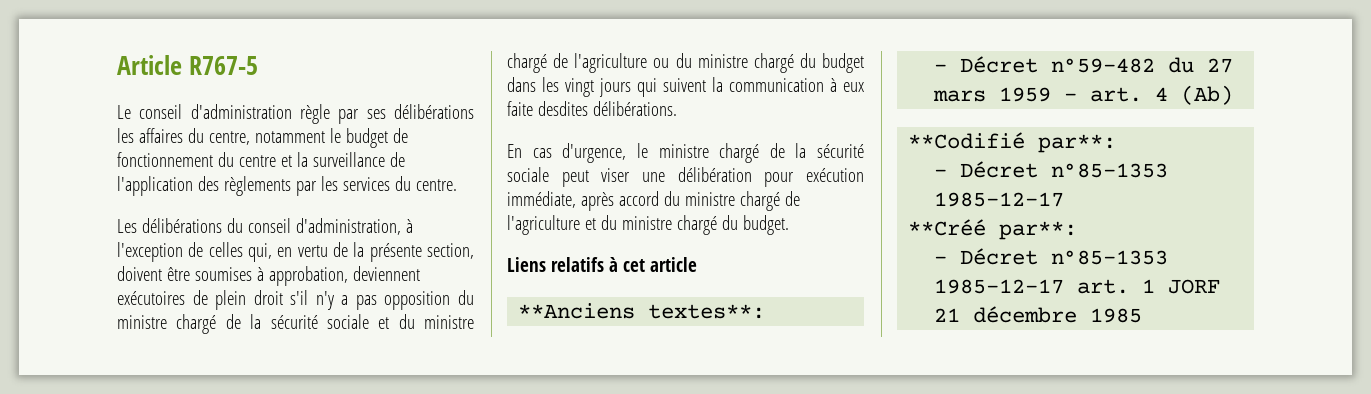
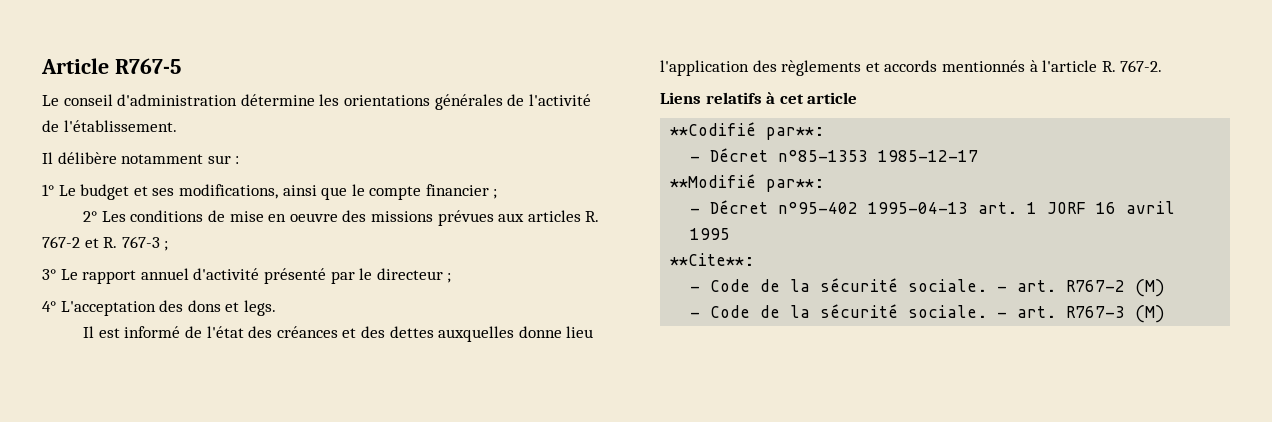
- Le conseil d'administration règle par ses délibérations les affaires du centre, notamment le budget de fonctionnement du centre et la surveillance de l'application des règlements par les services du centre.
- Les délibérations du conseil d'administration, à l'exception de celles qui, en vertu de la présente section, doivent être soumises à approbation, deviennent exécutoires de plein droit s'il n'y a pas opposition du ministre chargé de la sécurité sociale et du ministre chargé de l'agriculture ou du ministre chargé du budget dans les vingt jours qui suivent la communication à eux faite desdites délibérations.
- En cas d'urgence, le ministre chargé de la sécurité sociale peut viser une délibération pour exécution immédiate, après accord du ministre chargé de l'agriculture et du ministre chargé du budget.
+ Le conseil d'administration détermine les orientations générales de l'activité de l'établissement.
+ Il délibère notamment sur :
+ 1° Le budget et ses modifications, ainsi que le compte financier ;
+ 2° Les conditions de mise en oeuvre des missions prévues aux articles R. 767-2 et R. 767-3 ;
+ 3° Le rapport annuel d'activité présenté par le directeur ;
+ 4° L'acceptation des dons et legs.
+ Il est informé de l'état des créances et des dettes auxquelles donne lieu l'application des règlements et accords mentionnés à l'article R. 767-2.
- **Anciens textes**:
- - Décret n°59-482 du 27 mars 1959 - art. 4 (Ab)
- **Créé par**:
- - Décret n°85-1353 1985-12-17 art. 1 JORF 21 décembre 1985
+ **Modifié par**:
+ - Décret n°95-402 1995-04-13 art. 1 JORF 16 avril 1995
+ **Cite**:
+ - Code de la sécurité sociale. - art. R767-2 (M)
+ - Code de la sécurité sociale. - art. R767-3 (M)

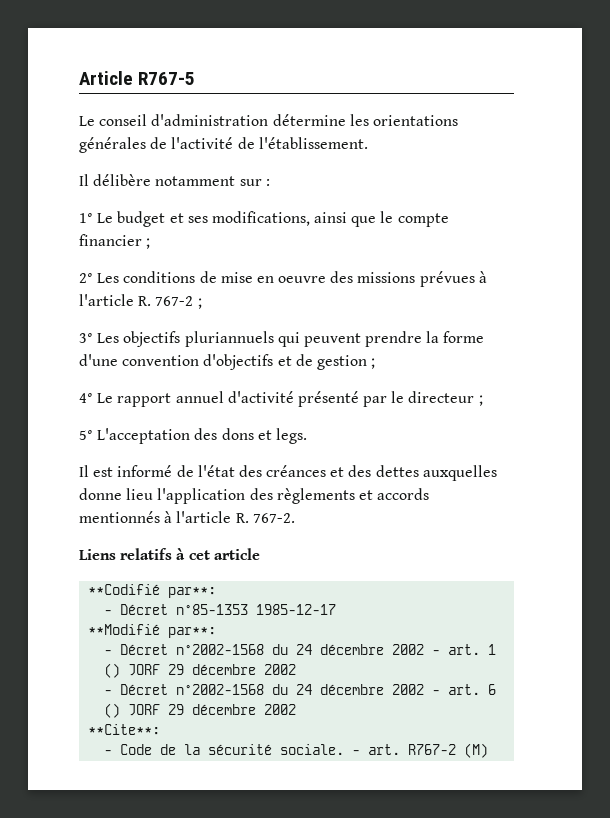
- 2° Les conditions de mise en oeuvre des missions prévues aux articles R. 767-2 et R. 767-3 ;
- 3° Le rapport annuel d'activité présenté par le directeur ;
+ 2° Les conditions de mise en oeuvre des missions prévues à l'article R. 767-2 ;
+ 3° Les objectifs pluriannuels qui peuvent prendre la forme d'une convention d'objectifs et de gestion ;
+ 4° Le rapport annuel d'activité présenté par le directeur ;
- 4° L'acceptation des dons et legs.
+ 5° L'acceptation des dons et legs.
- - Décret n°95-402 1995-04-13 art. 1 JORF 16 avril 1995
+ - Décret n°2002-1568 du 24 décembre 2002 - art. 1 () JORF 29 décembre 2002
+ - Décret n°2002-1568 du 24 décembre 2002 - art. 6 () JORF 29 décembre 2002
- - Code de la sécurité sociale. - art. R767-3 (M)

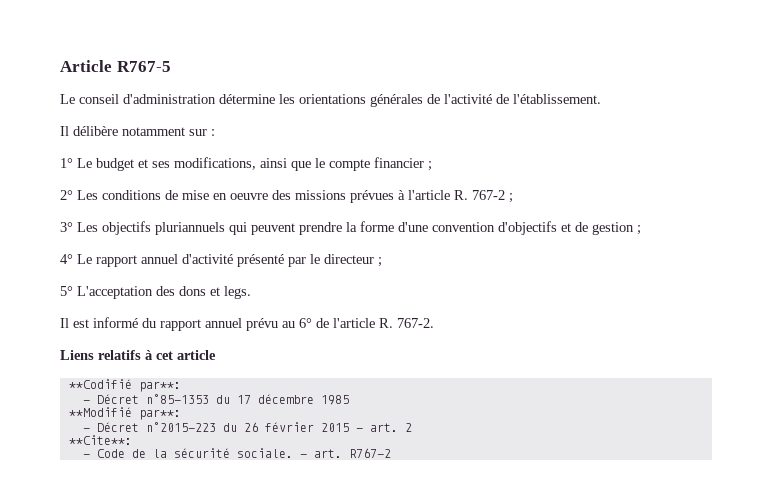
- Il est informé de l'état des créances et des dettes auxquelles donne lieu l'application des règlements et accords mentionnés à l'article R. 767-2.
+ Il est informé du rapport annuel prévu au 6° de l'article R. 767-2.
- - Décret n°85-1353 1985-12-17
+ - Décret n°85-1353 du 17 décembre 1985
- - Décret n°2002-1568 du 24 décembre 2002 - art. 1 () JORF 29 décembre 2002
- - Décret n°2002-1568 du 24 décembre 2002 - art. 6 () JORF 29 décembre 2002
+ - Décret n°2015-223 du 26 février 2015 - art. 2
- - art. R767-2 (M)
+ - art. R767-2

